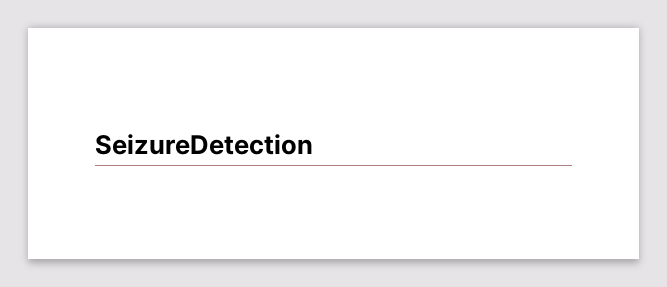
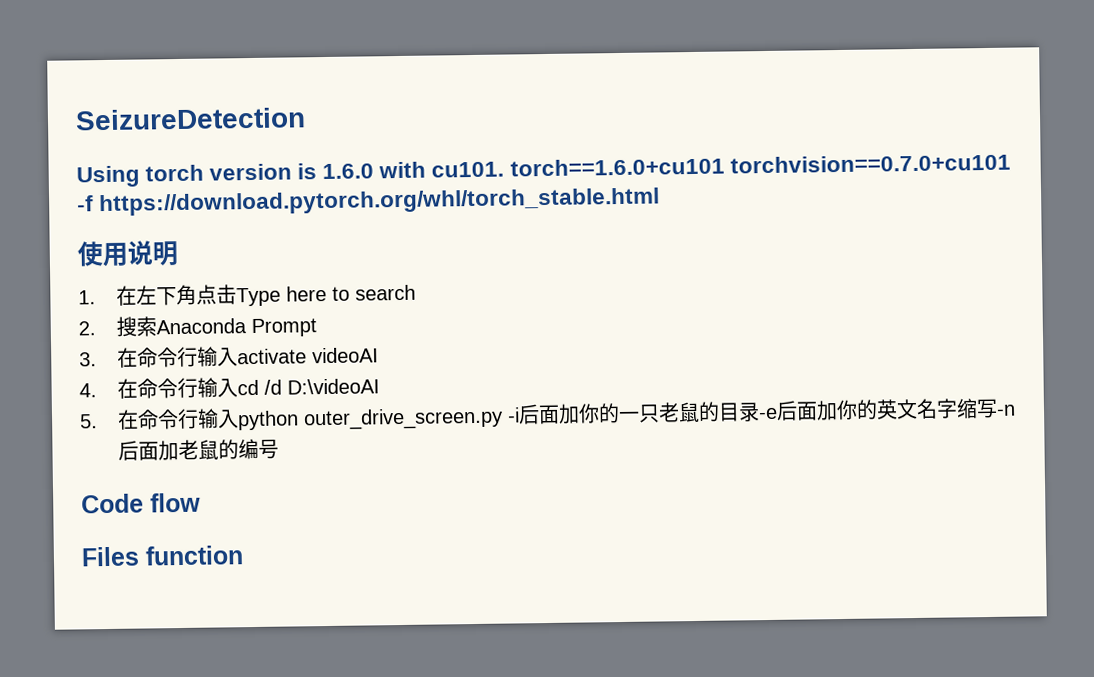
+ Using torch version is 1.6.0 with cu101. torch==1.6.0+cu101 torchvision==0.7.0+cu101 -f https://download.pytorch.org/whl/torch_stable.html
+ 使用说明
+ 1.在左下角点击Type here to search
+ 2.搜索Anaconda Prompt
+ 3.在命令行输入activate videoAI
+ 4.在命令行输入cd /d D:\videoAI
+ 5.在命令行输入python outer_drive_screen.py -i后面加你的一只老鼠的目录-e后面加你的英文名字缩写-n后面加老鼠的编号
+ Code flow
+ Files function

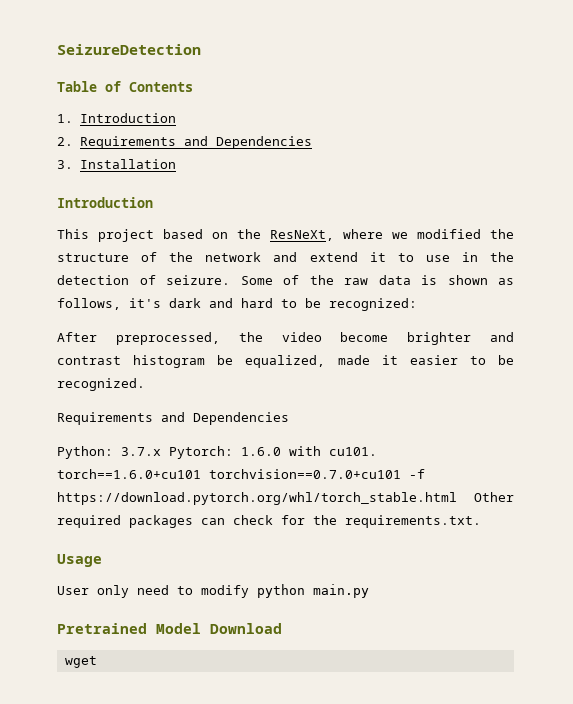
- Using torch version is 1.6.0 with cu101. torch==1.6.0+cu101 torchvision==0.7.0+cu101 -f https://download.pytorch.org/whl/torch_stable.html
- 使用说明
- 1.在左下角点击Type here to search
- 2.搜索Anaconda Prompt
- 3.在命令行输入activate videoAI
- 4.在命令行输入cd /d D:\videoAI
- 5.在命令行输入python outer_drive_screen.py -i后面加你的一只老鼠的目录-e后面加你的英文名字缩写-n后面加老鼠的编号
- Code flow
- Files function
+ Table of Contents
+ 1. Introduction
+ 2. Requirements and Dependencies
+ 3. Installation
+ Introduction
+ This project based on the ResNeXt, where we modified the structure of the network and extend it to use in the detection of seizure. Some of the raw data is shown as follows, it's dark and hard to be recognized:
+ After preprocessed, the video become brighter and contrast histogram be equalized, made it easier to be recognized.
+ Requirements and Dependencies
+ Python: 3.7.x Pytorch: 1.6.0 with cu101. torch==1.6.0+cu101 torchvision==0.7.0+cu101 -f https://download.pytorch.org/whl/torch_stable.html Other required packages can check for the requirements.txt.
+ Usage
+ User only need to modify python main.py
+ Pretrained Model Download
+ wget

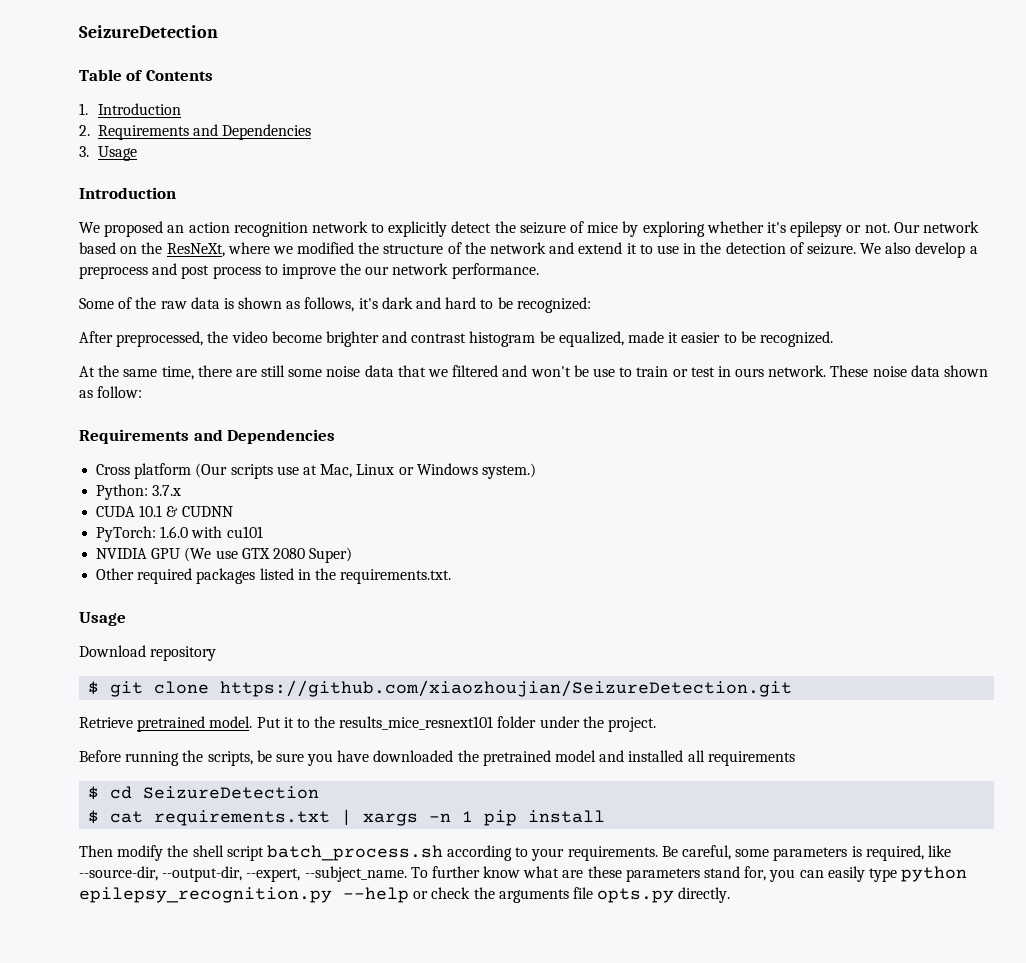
- 3. Installation
+ 3. Usage
  Introduction
- This project based on the ResNeXt, where we modified the structure of the network and extend it to use in the detection of seizure. Some of the raw data is shown as follows, it's dark and hard to be recognized:
+ We proposed an action recognition network to explicitly detect the seizure of mice by exploring whether it's epilepsy or not. Our network based on the ResNeXt, where we modified the structure of the network and extend it to use in the detection of seizure. We also develop a preprocess and post process to improve the our network performance.
+ Some of the raw data is shown as follows, it's dark and hard to be recognized:
  After preprocessed, the video become brighter and contrast histogram be equalized, made it easier to be recognized.
+ At the same time, there are still some noise data that we filtered and won't be use to train or test in ours network. These noise data shown as follow:
  Requirements and Dependencies
- Python: 3.7.x Pytorch: 1.6.0 with cu101. torch==1.6.0+cu101 torchvision==0.7.0+cu101 -f https://download.pytorch.org/whl/torch_stable.html Other required packages can check for the requirements.txt.
+ Cross platform (Our scripts use at Mac, Linux or Windows system.)
+ Python: 3.7.x
+ CUDA 10.1 & CUDNN
+ PyTorch: 1.6.0 with cu101
+ NVIDIA GPU (We use GTX 2080 Super)
+ Other required packages listed in the requirements.txt.
  Usage
- User only need to modify python main.py
- Pretrained Model Download
- wget
+ Download repository
+ $ git clone https://github.com/xiaozhoujian/SeizureDetection.git
+ Retrieve pretrained model. Put it to the results_mice_resnext101 folder under the project.
+ Before running the scripts, be sure you have downloaded the pretrained model and installed all requirements
+ $ cd SeizureDetection
+ $ cat requirements.txt | xargs -n 1 pip install
+ Then modify the shell script batch_process.sh according to your requirements. Be careful, some parameters is required, like --source-dir, --output-dir, --expert, --subject_name. To further know what are these parameters stand for, you can easily type python epilepsy_recognition.py --help or check the arguments file opts.py directly.

